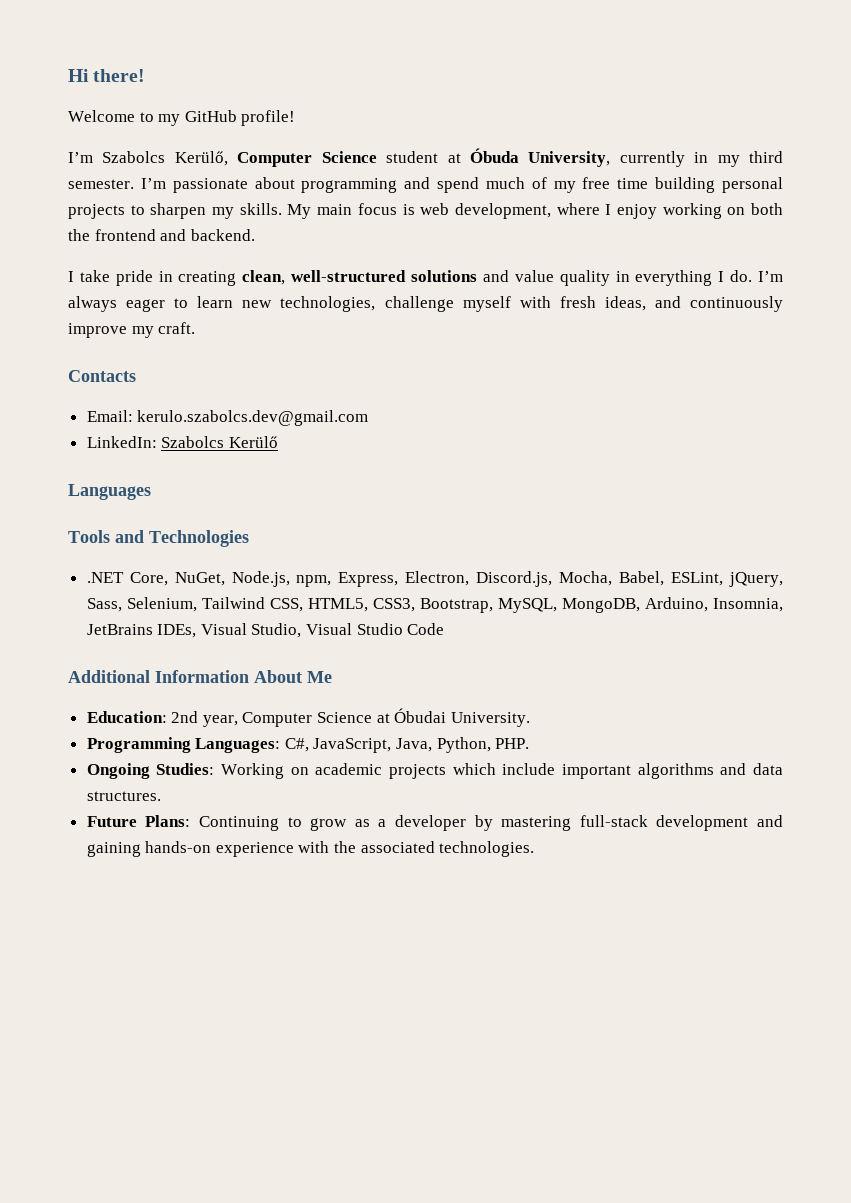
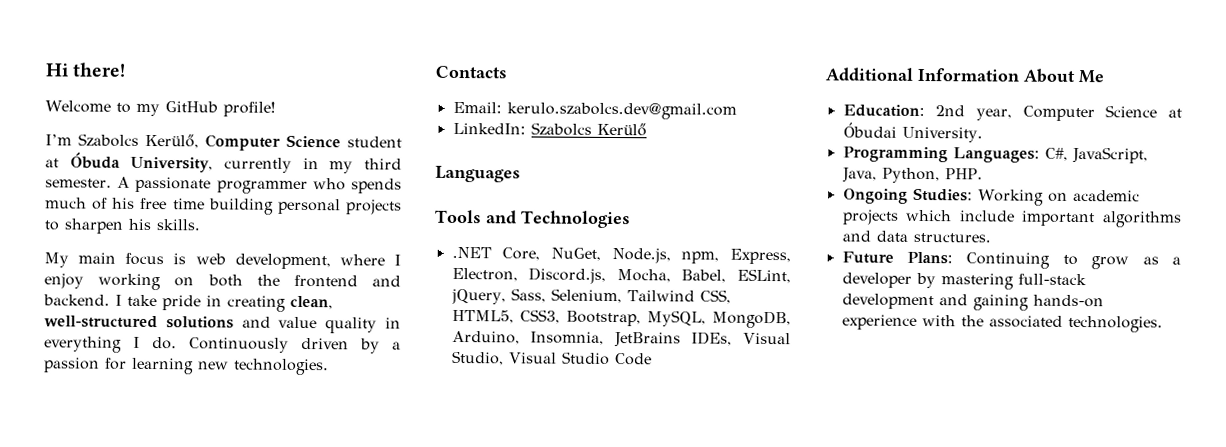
- I’m passionate about programming and spend much of my free time building personal projects to sharpen my skills. My main focus is web development, where I enjoy working on both the frontend and backend.
- I take pride in creating clean, well-structured solutions and value quality in everything I do.
+ A passionate programmer who spends much of his free time building personal projects to sharpen his skills.
+ My main focus is web development, where I enjoy working on both the frontend and backend. I take pride in creating clean, well-structured solutions and value quality in everything I do.
- I’m always eager to learn new technologies, challenge myself with fresh ideas, and continuously improve my craft.
+ Continuously driven by a passion for learning new technologies.

